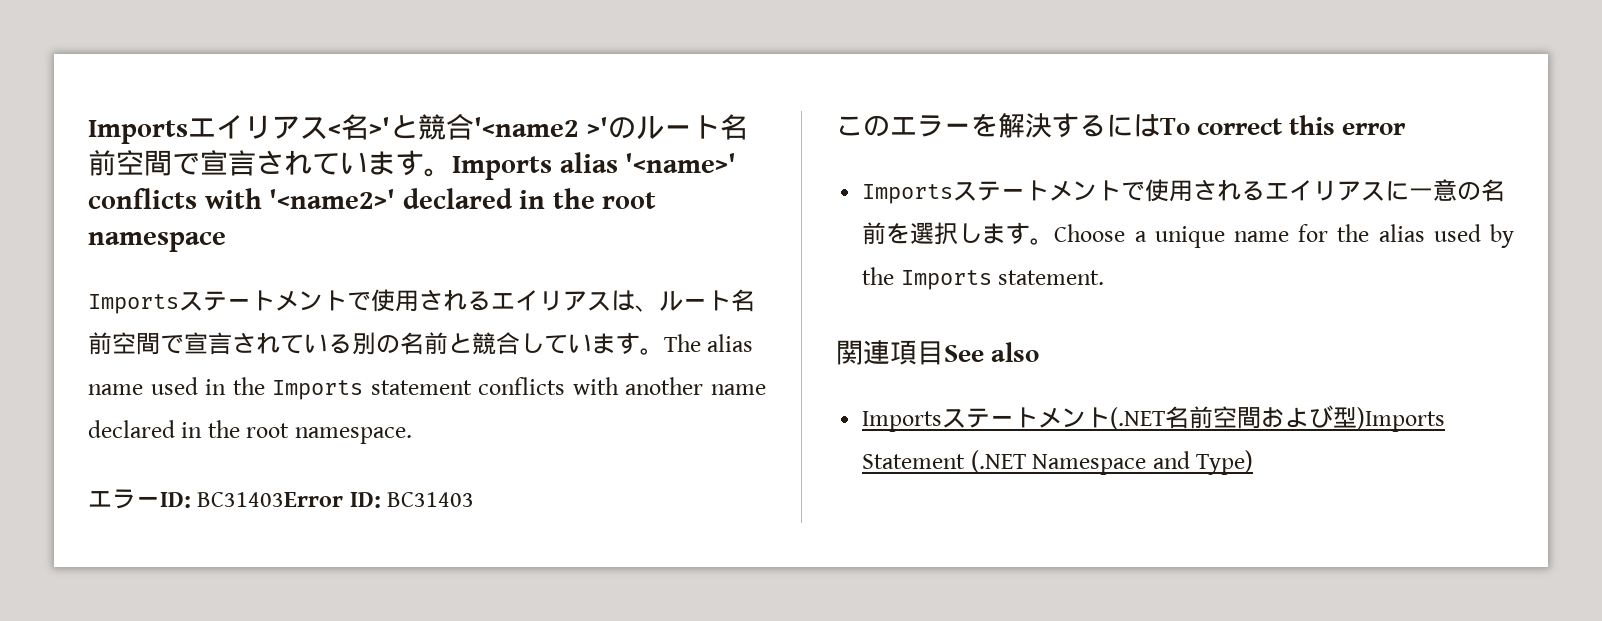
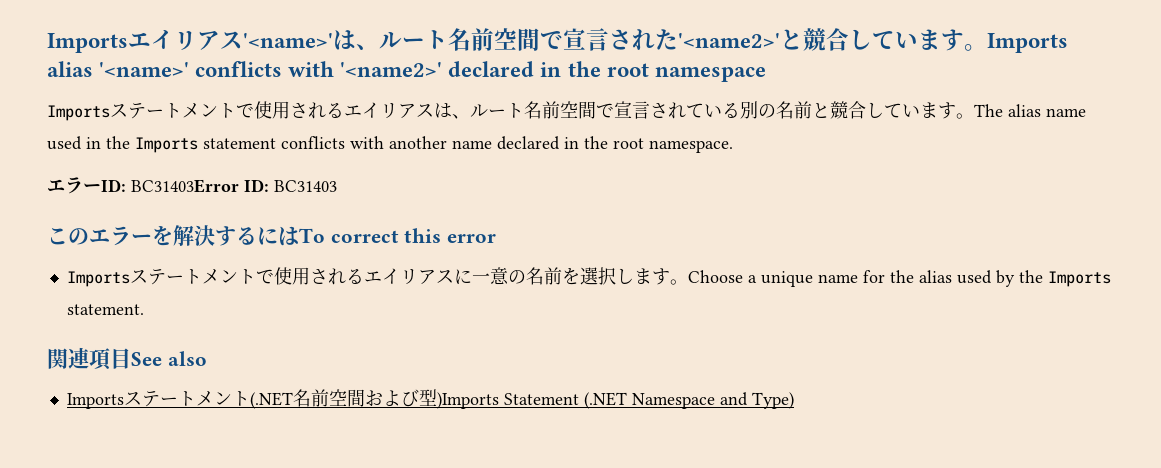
- Importsエイリアス<名>'と競合'<name2 >'のルート名前空間で宣言されています。
+ Importsエイリアス'<name>'は、ルート名前空間で宣言された'<name2>'と競合しています。

